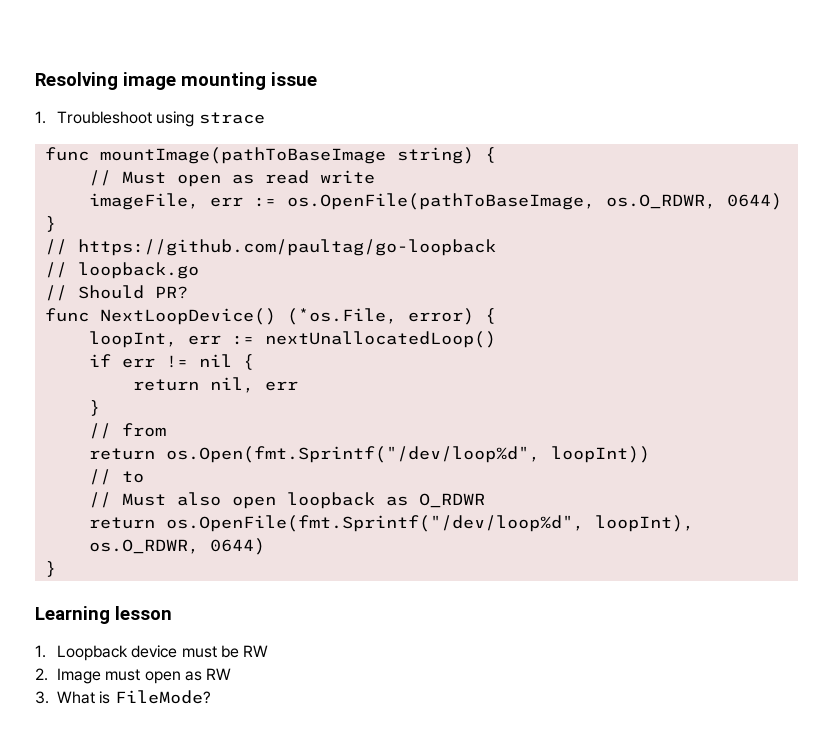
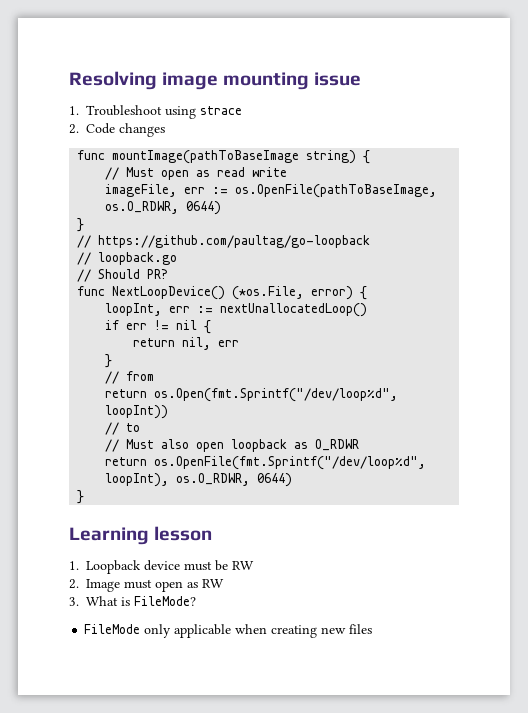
+ 2. Code changes
+ FileMode only applicable when creating new files

